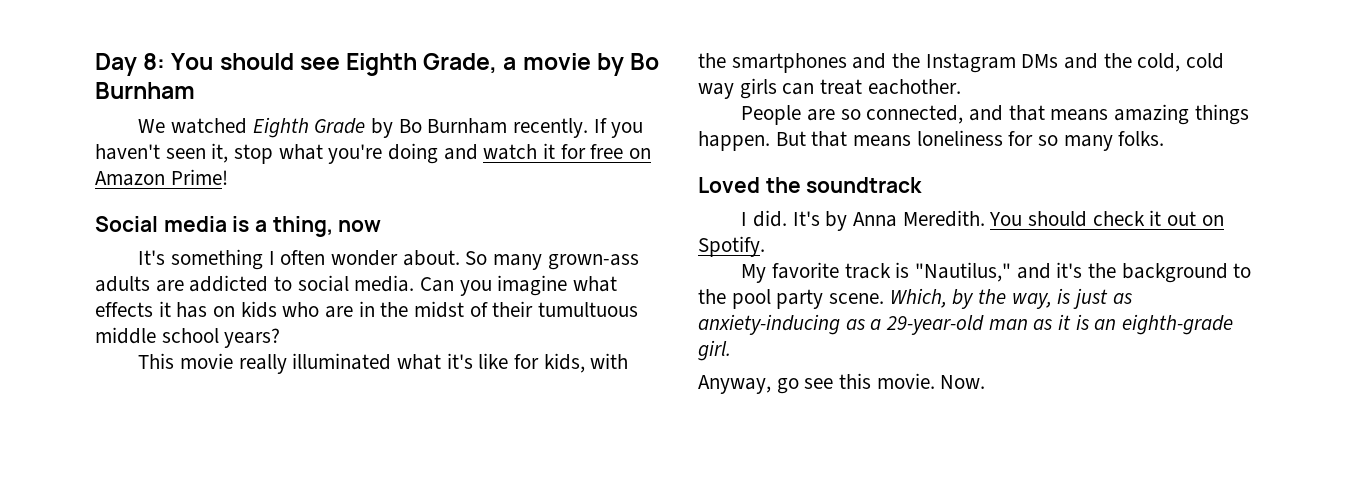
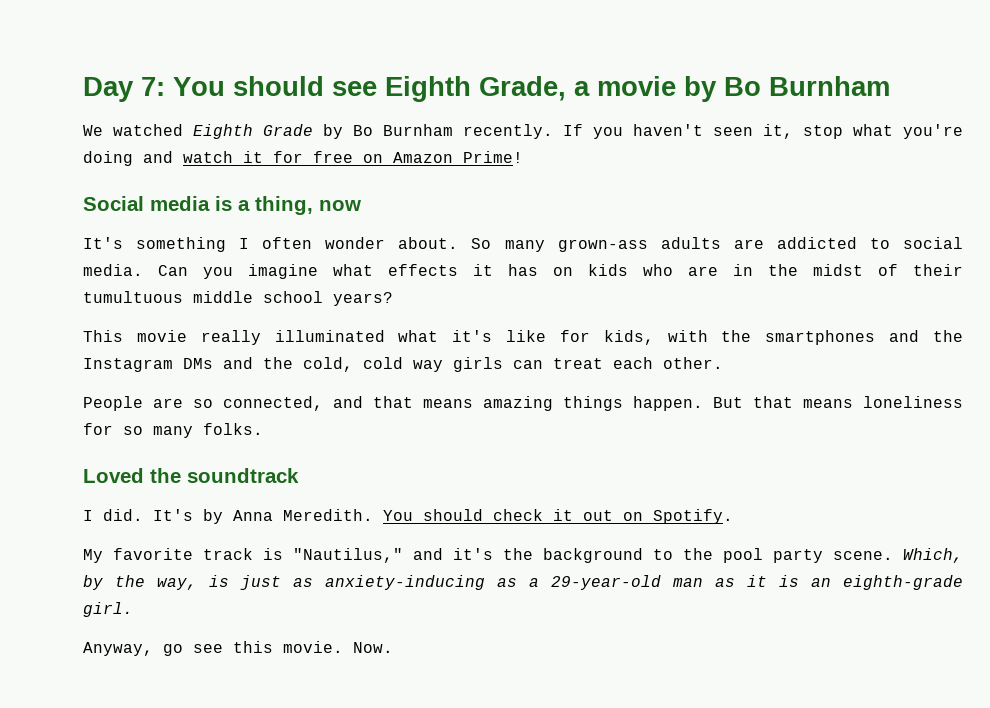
- Day 8: You should see Eighth Grade, a movie by Bo Burnham
+ Day 7: You should see Eighth Grade, a movie by Bo Burnham
- This movie really illuminated what it's like for kids, with the smartphones and the Instagram DMs and the cold, cold way girls can treat eachother.
+ This movie really illuminated what it's like for kids, with the smartphones and the Instagram DMs and the cold, cold way girls can treat each other.

